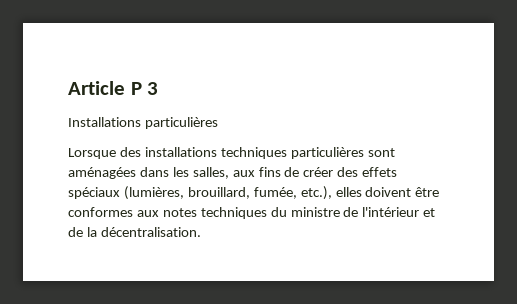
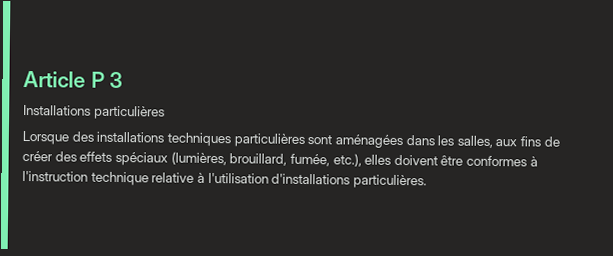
- Lorsque des installations techniques particulières sont aménagées dans les salles, aux fins de créer des effets spéciaux (lumières, brouillard, fumée, etc.), elles doivent être conformes aux notes techniques du ministre de l'intérieur et de la décentralisation.
+ Lorsque des installations techniques particulières sont aménagées dans les salles, aux fins de créer des effets spéciaux (lumières, brouillard, fumée, etc.), elles doivent être conformes à l'instruction technique relative à l'utilisation d'installations particulières.

